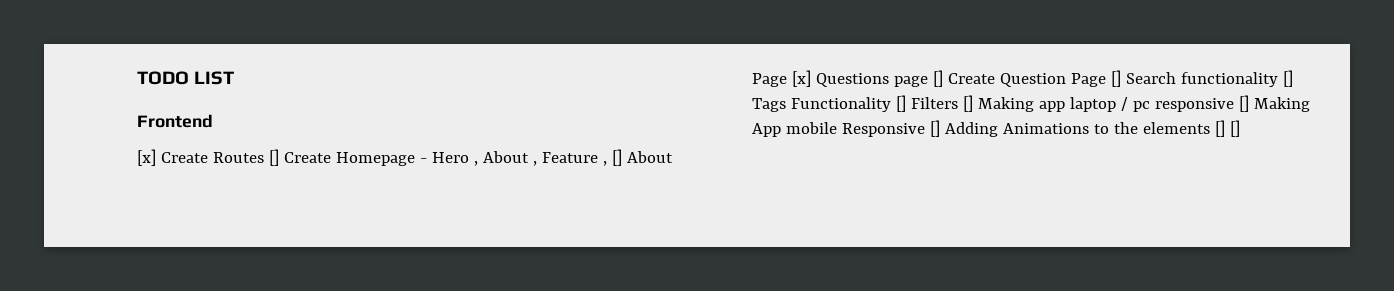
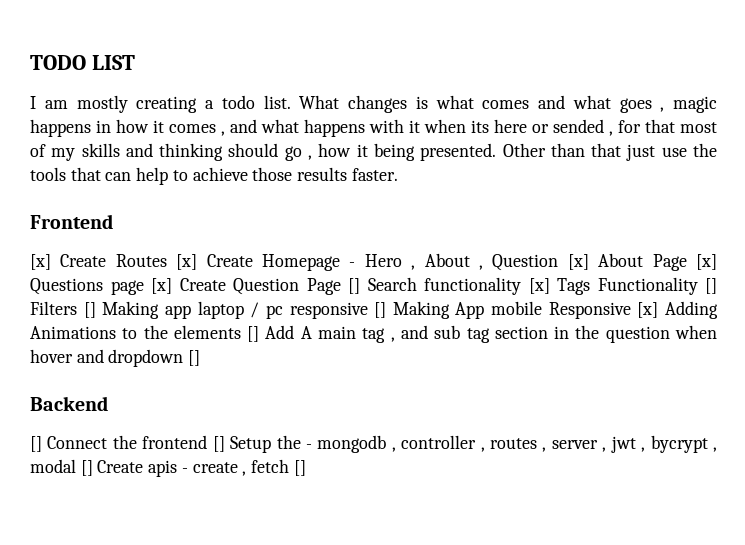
+ I am mostly creating a todo list. What changes is what comes and what goes , magic happens in how it comes , and what happens with it when its here or sended , for that most of my skills and thinking should go , how it being presented. Other than that just use the tools that can help to achieve those results faster.
- [x] Create Routes [] Create Homepage - Hero , About , Feature , [] About Page [x] Questions page [] Create Question Page [] Search functionality [] Tags Functionality [] Filters [] Making app laptop / pc responsive [] Making App mobile Responsive [] Adding Animations to the elements [] []
+ [x] Create Routes [x] Create Homepage - Hero , About , Question [x] About Page [x] Questions page [x] Create Question Page [] Search functionality [x] Tags Functionality [] Filters [] Making app laptop / pc responsive [] Making App mobile Responsive [x] Adding Animations to the elements [] Add A main tag , and sub tag section in the question when hover and dropdown []
+ Backend
+ [] Connect the frontend [] Setup the - mongodb , controller , routes , server , jwt , bycrypt , modal [] Create apis - create , fetch []

